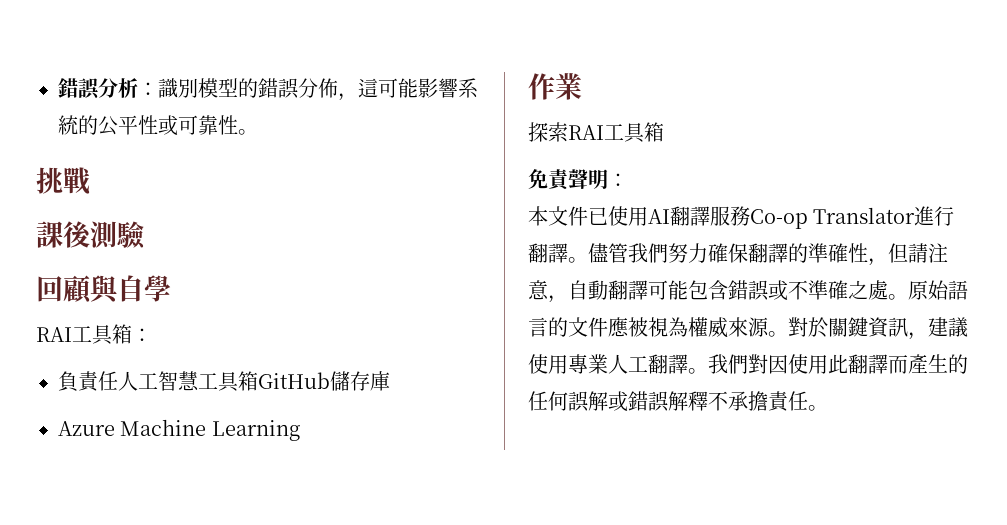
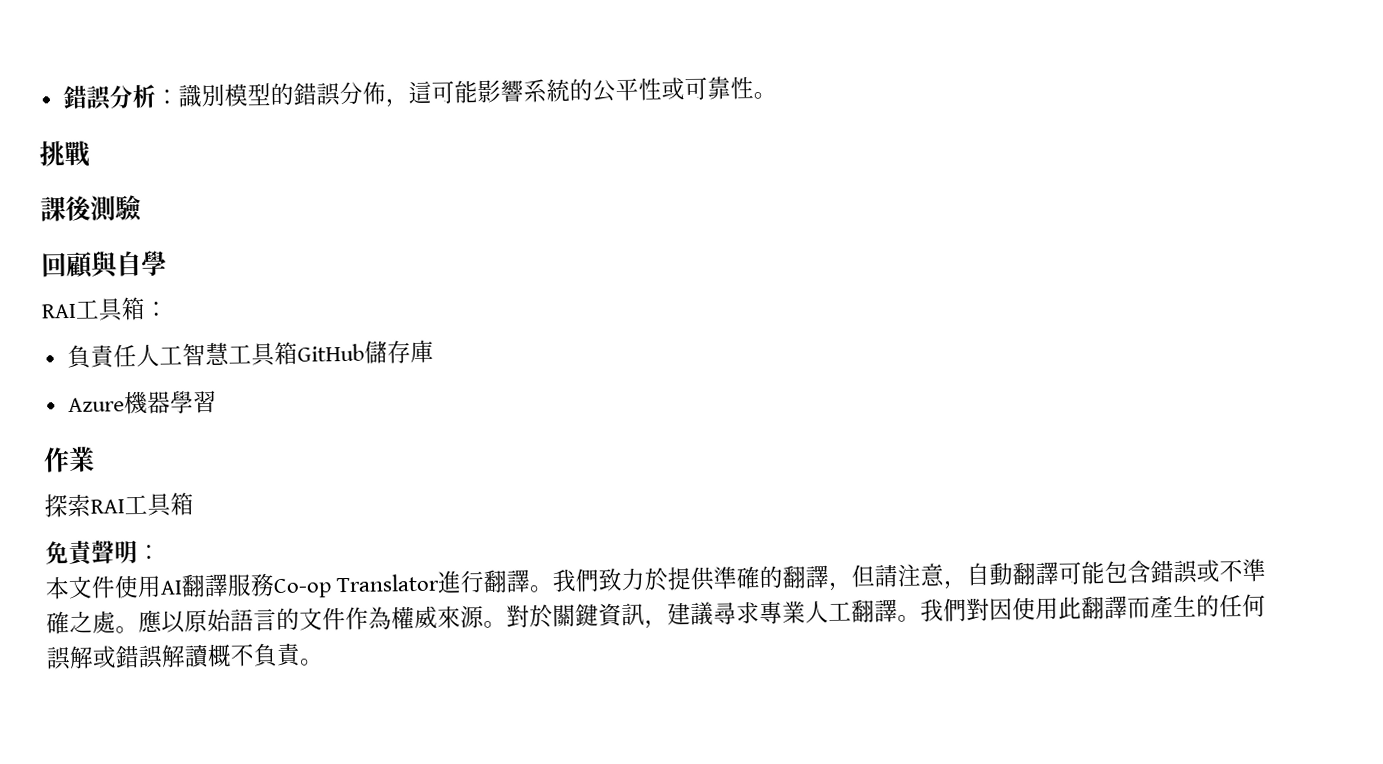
- Azure Machine Learning
+ Azure機器學習
- 本文件已使用AI翻譯服務Co-op Translator進行翻譯。
+ 本文件使用AI翻譯服務Co-op Translator進行翻譯。
- 儘管我們努力確保翻譯的準確性，但請注意，自動翻譯可能包含錯誤或不準確之處。
+ 我們致力於提供準確的翻譯，但請注意，自動翻譯可能包含錯誤或不準確之處。
- 原始語言的文件應被視為權威來源。
+ 應以原始語言的文件作為權威來源。
- 對於關鍵資訊，建議使用專業人工翻譯。
+ 對於關鍵資訊，建議尋求專業人工翻譯。
- 我們對因使用此翻譯而產生的任何誤解或錯誤解釋不承擔責任。
+ 我們對因使用此翻譯而產生的任何誤解或錯誤解讀概不負責。

